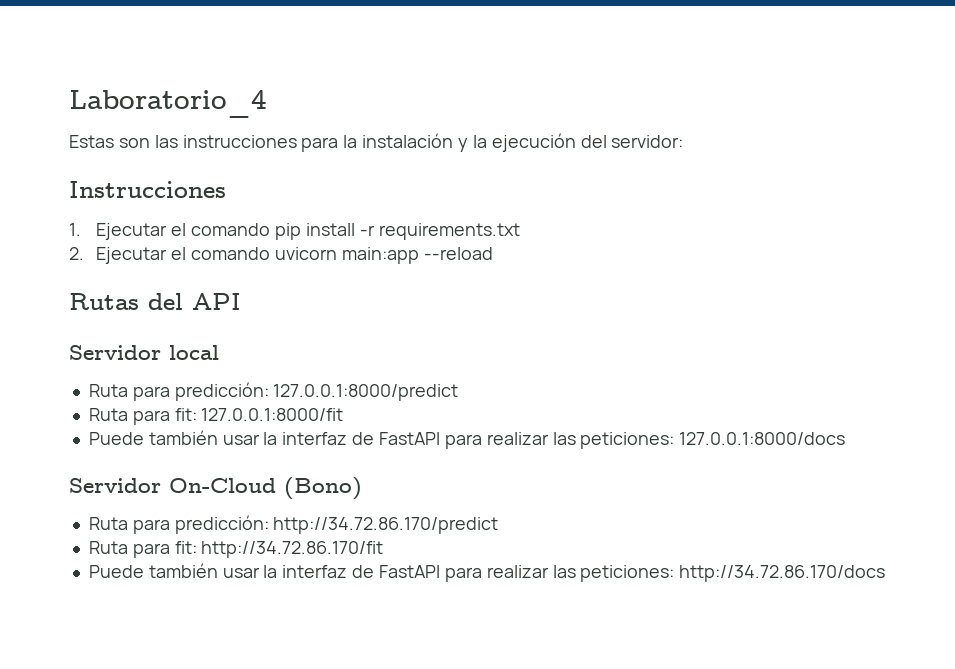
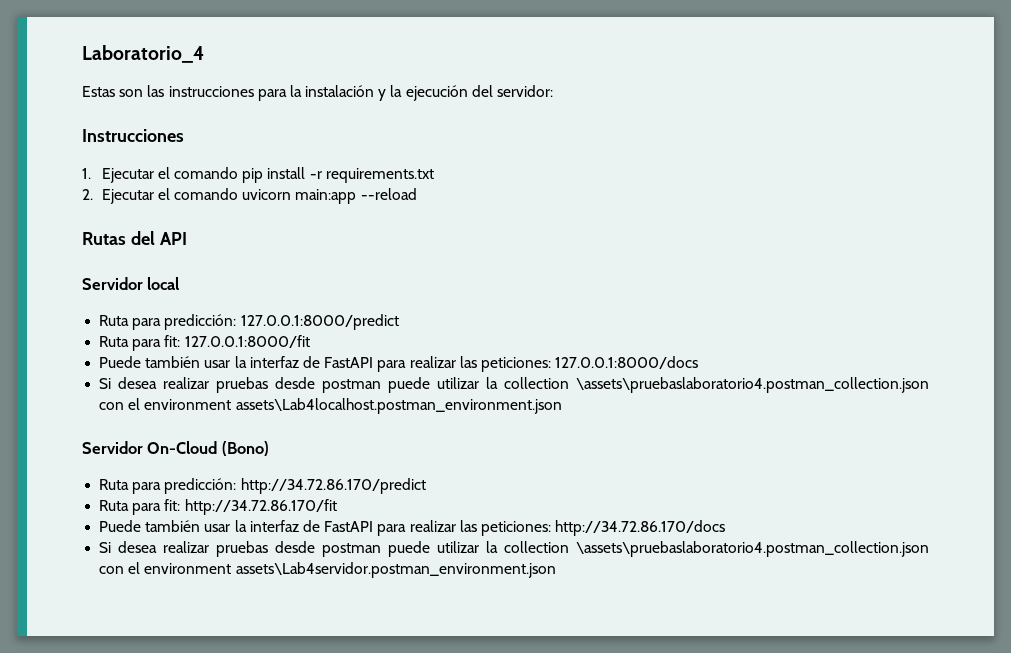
+ Si desea realizar pruebas desde postman puede utilizar la collection \assets\pruebaslaboratorio4.postman_collection.json con el environment assets\Lab4localhost.postman_environment.json
+ Si desea realizar pruebas desde postman puede utilizar la collection \assets\pruebaslaboratorio4.postman_collection.json con el environment assets\Lab4servidor.postman_environment.json

